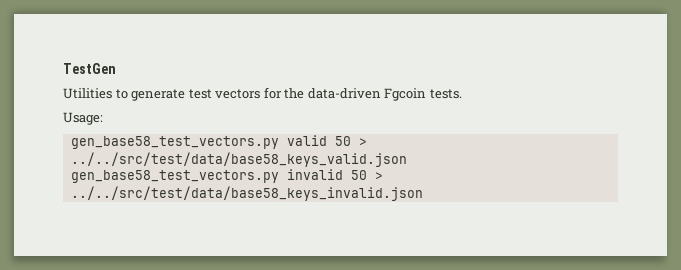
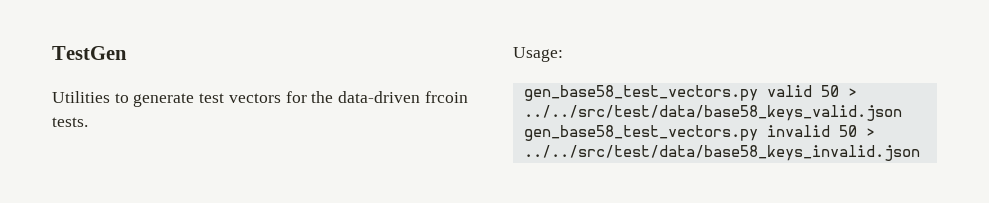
- Utilities to generate test vectors for the data-driven Fgcoin tests.
+ Utilities to generate test vectors for the data-driven frcoin tests.

